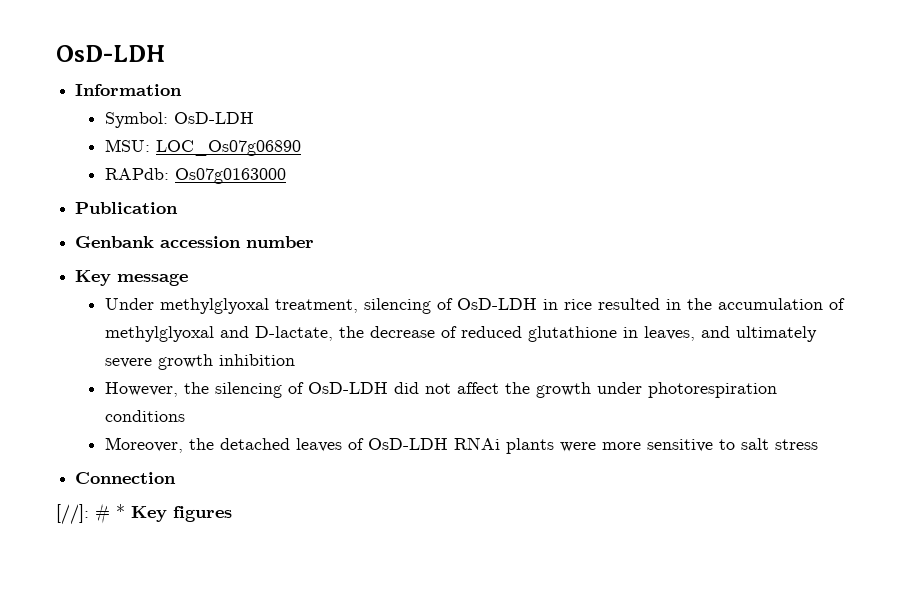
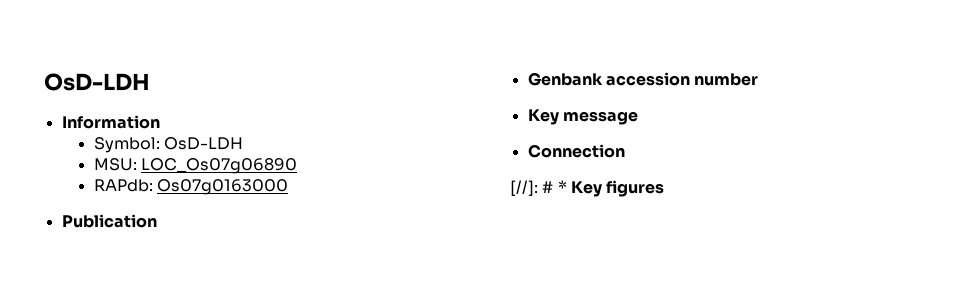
- Under methylglyoxal treatment, silencing of OsD-LDH in rice resulted in the accumulation of methylglyoxal and D-lactate, the decrease of reduced glutathione in leaves, and ultimately severe growth inhibition
- However, the silencing of OsD-LDH did not affect the growth under photorespiration conditions
- Moreover, the detached leaves of OsD-LDH RNAi plants were more sensitive to salt stress

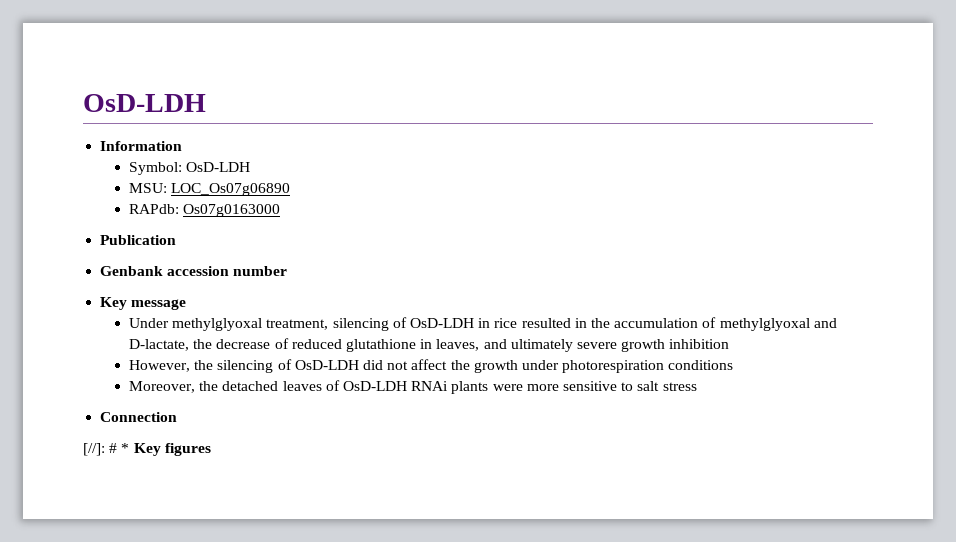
+ Under methylglyoxal treatment, silencing of OsD-LDH in rice resulted in the accumulation of methylglyoxal and D-lactate, the decrease of reduced glutathione in leaves, and ultimately severe growth inhibition
+ However, the silencing of OsD-LDH did not affect the growth under photorespiration conditions
+ Moreover, the detached leaves of OsD-LDH RNAi plants were more sensitive to salt stress

